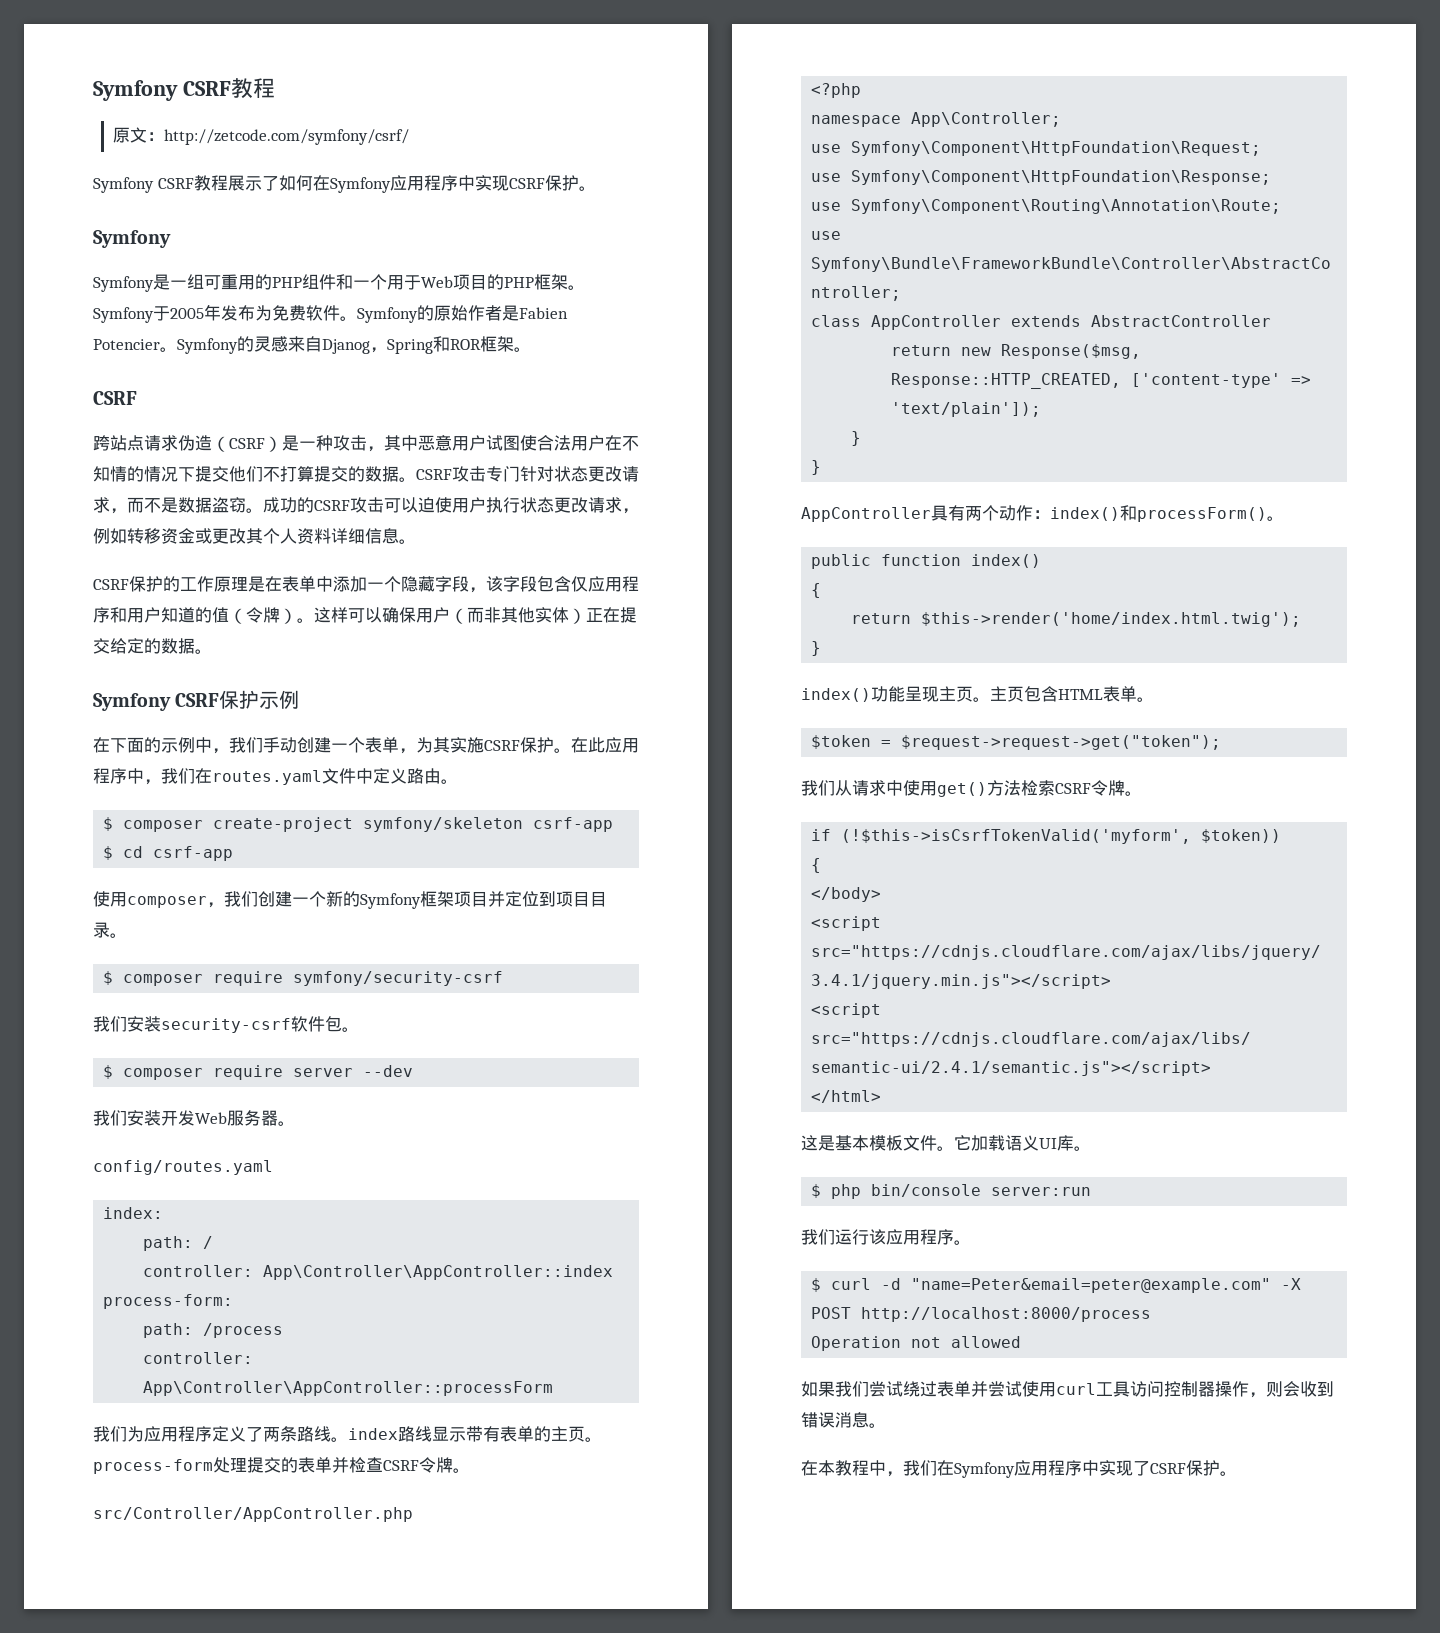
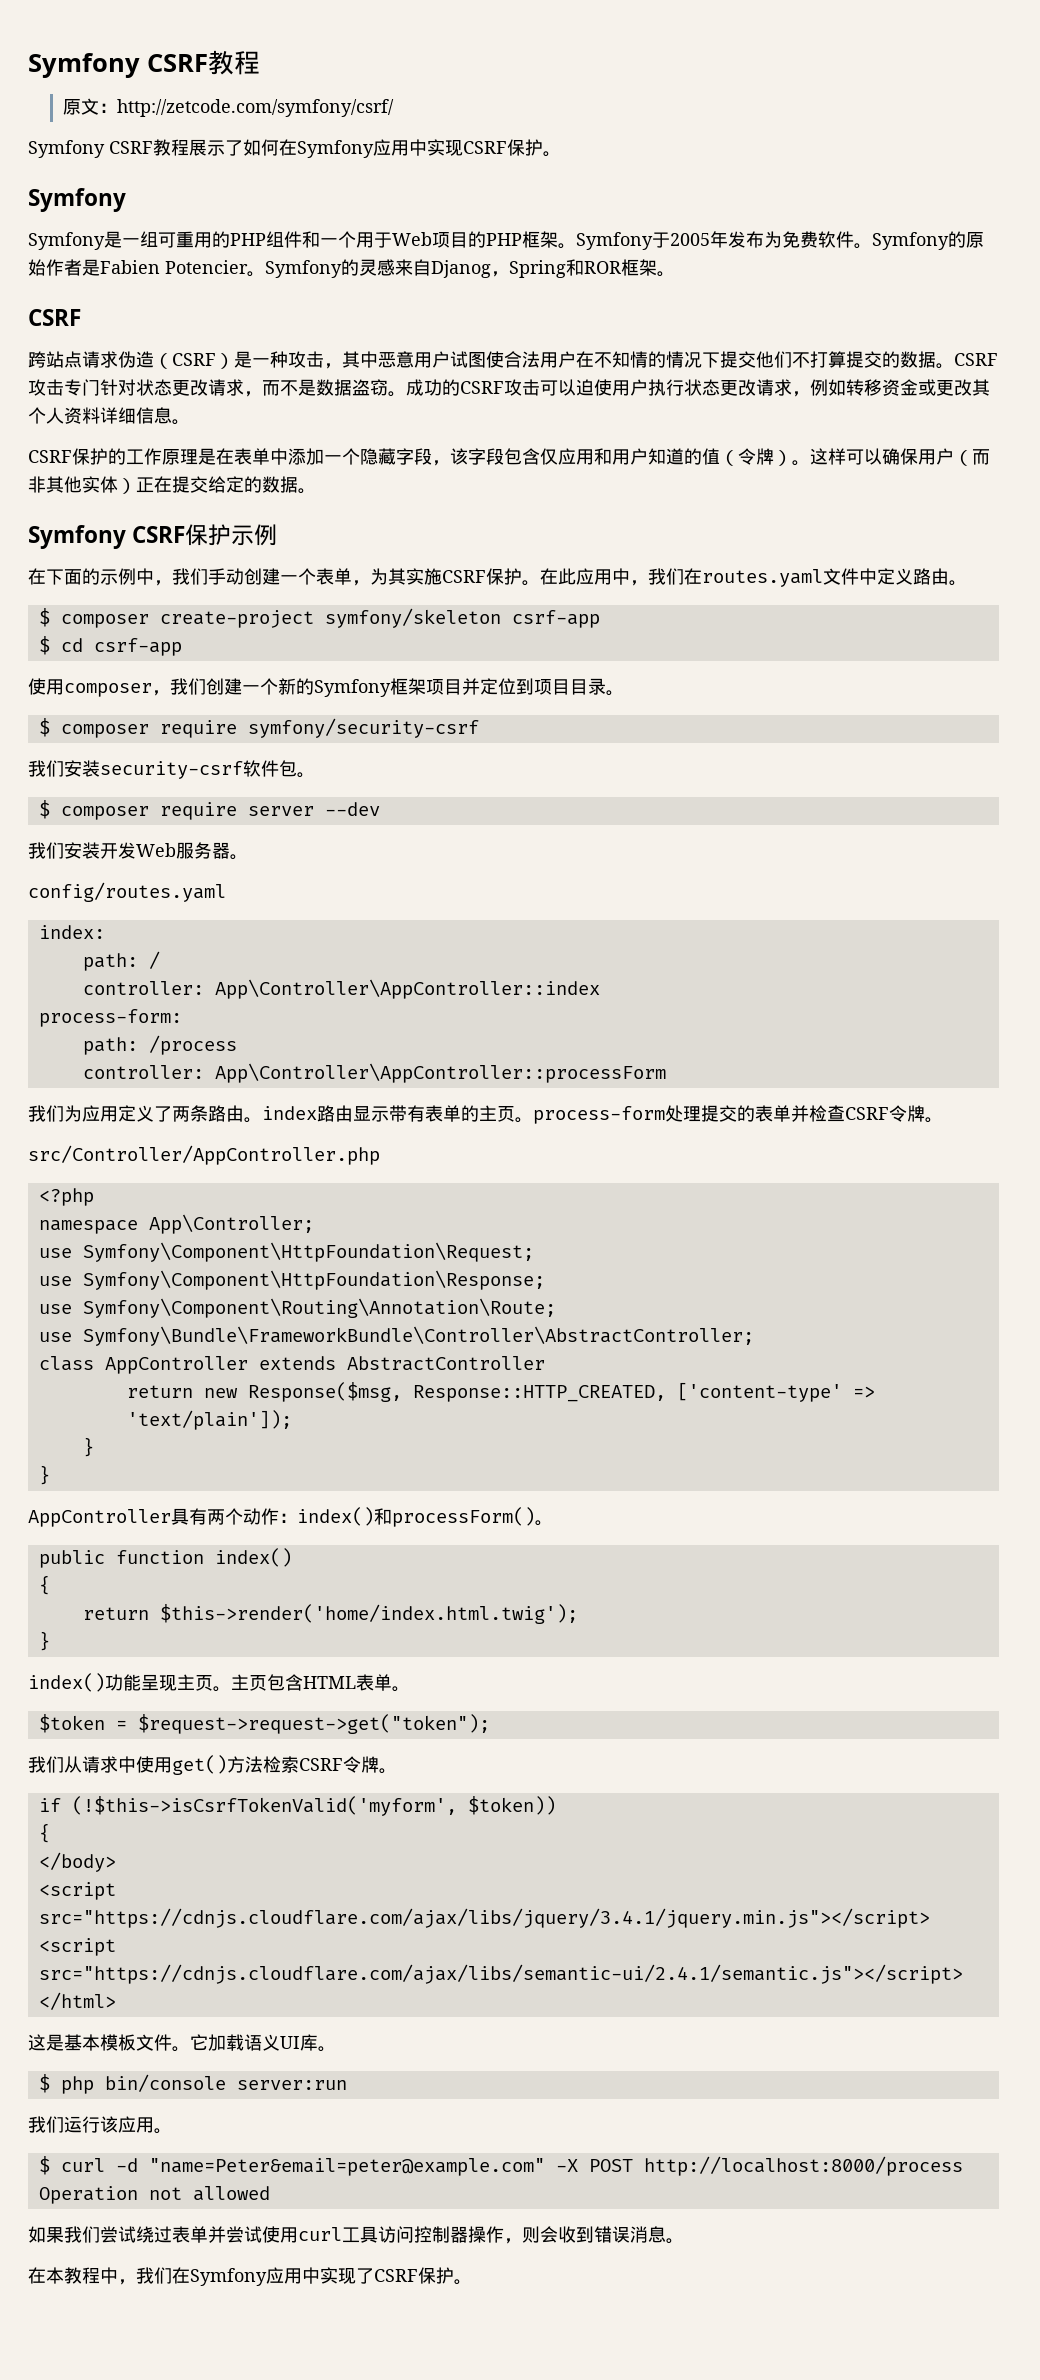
- Symfony CSRF教程展示了如何在Symfony应用程序中实现CSRF保护。
+ Symfony CSRF教程展示了如何在Symfony应用中实现CSRF保护。
- CSRF保护的工作原理是在表单中添加一个隐藏字段，该字段包含仅应用程序和用户知道的值（令牌）。
+ CSRF保护的工作原理是在表单中添加一个隐藏字段，该字段包含仅应用和用户知道的值（令牌）。
- 在此应用程序中，我们在routes.yaml文件中定义路由。
+ 在此应用中，我们在routes.yaml文件中定义路由。
- 我们为应用程序定义了两条路线。index路线显示带有表单的主页。process-form处理提交的表单并检查CSRF令牌。
+ 我们为应用定义了两条路由。index路由显示带有表单的主页。process-form处理提交的表单并检查CSRF令牌。
- 我们运行该应用程序。
+ 我们运行该应用。
- 在本教程中，我们在Symfony应用程序中实现了CSRF保护。
+ 在本教程中，我们在Symfony应用中实现了CSRF保护。

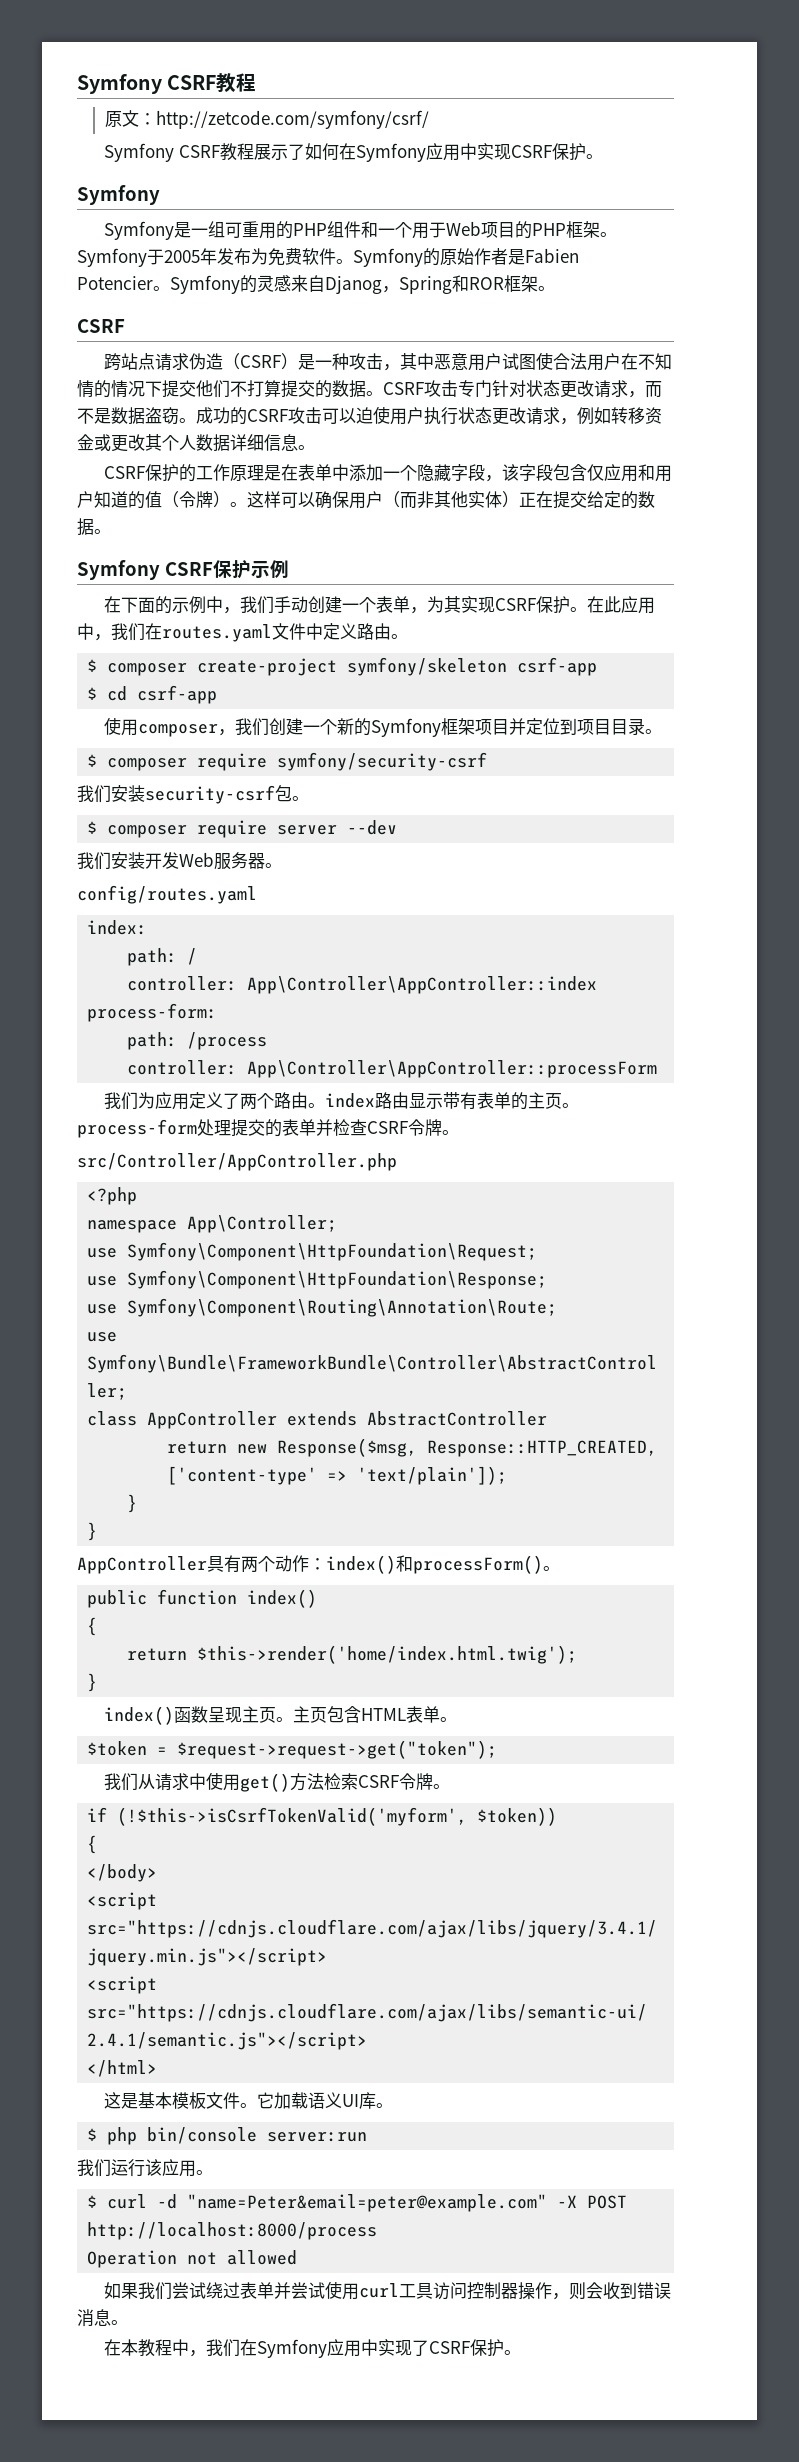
- 成功的CSRF攻击可以迫使用户执行状态更改请求，例如转移资金或更改其个人资料详细信息。
+ 成功的CSRF攻击可以迫使用户执行状态更改请求，例如转移资金或更改其个人数据详细信息。
- 在下面的示例中，我们手动创建一个表单，为其实施CSRF保护。
+ 在下面的示例中，我们手动创建一个表单，为其实现CSRF保护。
- 我们安装security-csrf软件包。
+ 我们安装security-csrf包。
- 我们为应用定义了两条路由。index路由显示带有表单的主页。process-form处理提交的表单并检查CSRF令牌。
+ 我们为应用定义了两个路由。index路由显示带有表单的主页。process-form处理提交的表单并检查CSRF令牌。
- index()功能呈现主页。
+ index()函数呈现主页。

